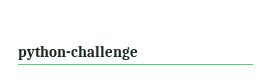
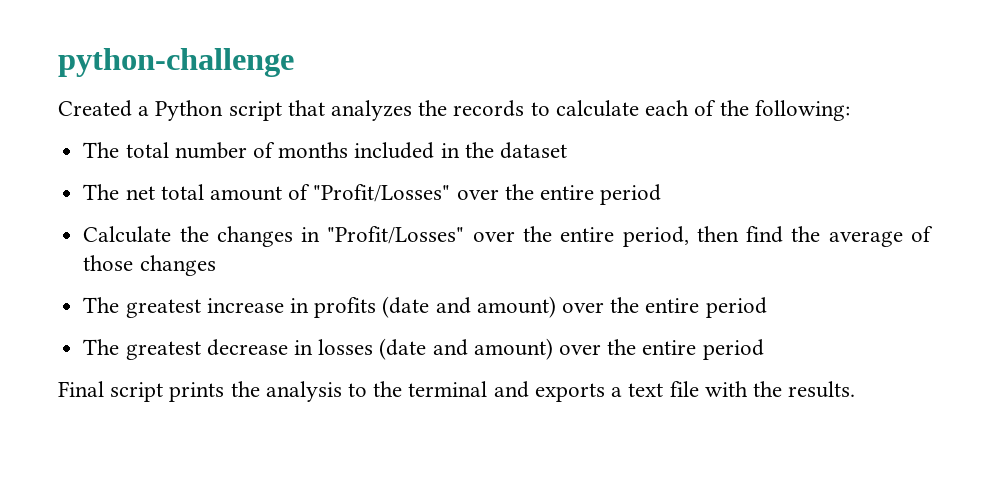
+ Created a Python script that analyzes the records to calculate each of the following:
+ The total number of months included in the dataset
+ The net total amount of "Profit/Losses" over the entire period
+ Calculate the changes in "Profit/Losses" over the entire period, then find the average of those changes
+ The greatest increase in profits (date and amount) over the entire period
+ The greatest decrease in losses (date and amount) over the entire period
+ Final script prints the analysis to the terminal and exports a text file with the results.

